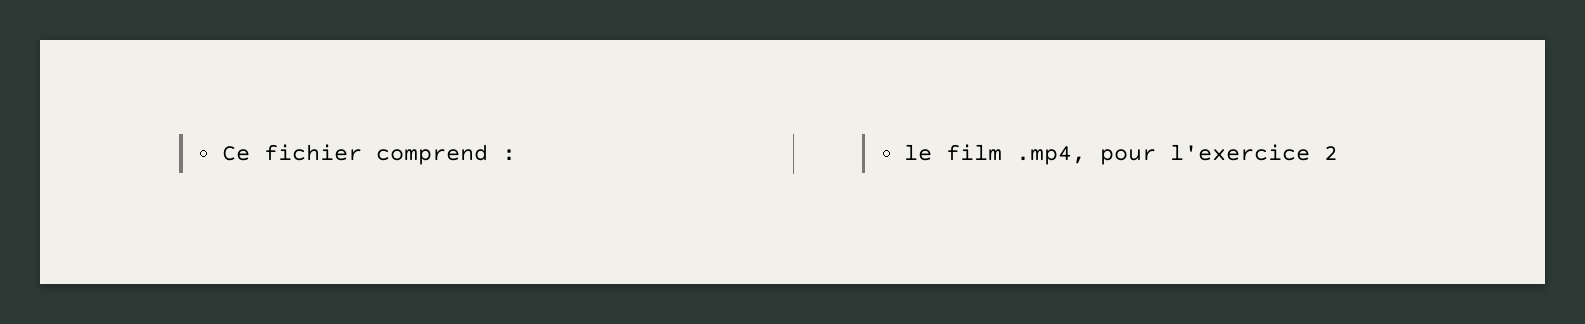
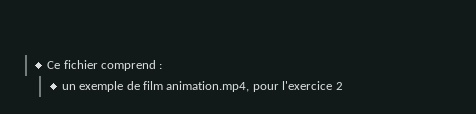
- le film .mp4, pour l'exercice 2
+ un exemple de film animation.mp4, pour l'exercice 2

